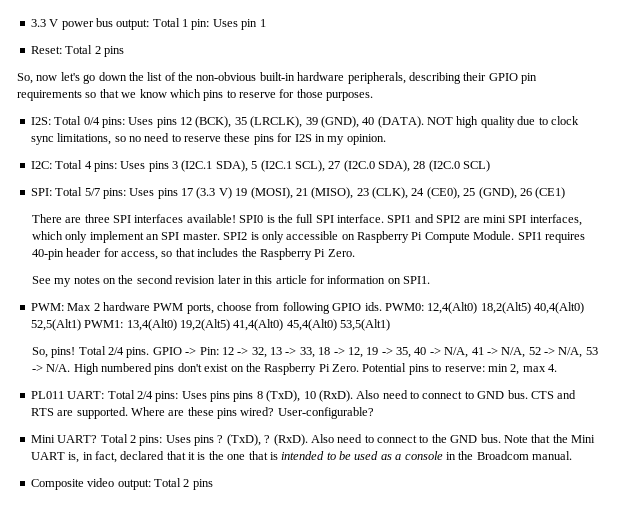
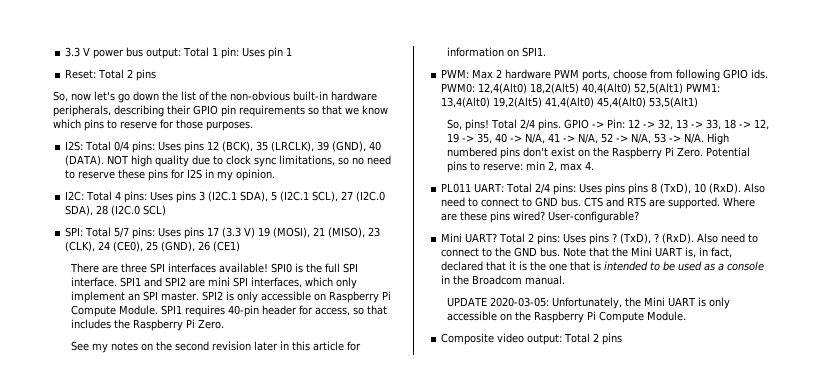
+ UPDATE 2020-03-05: Unfortunately, the Mini UART is only accessible on the Raspberry Pi Compute Module.

